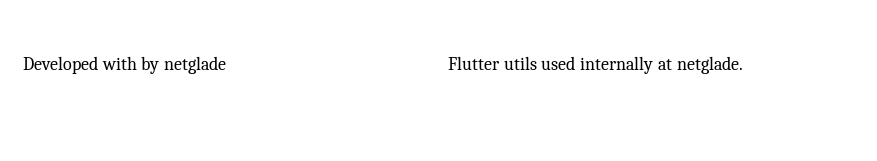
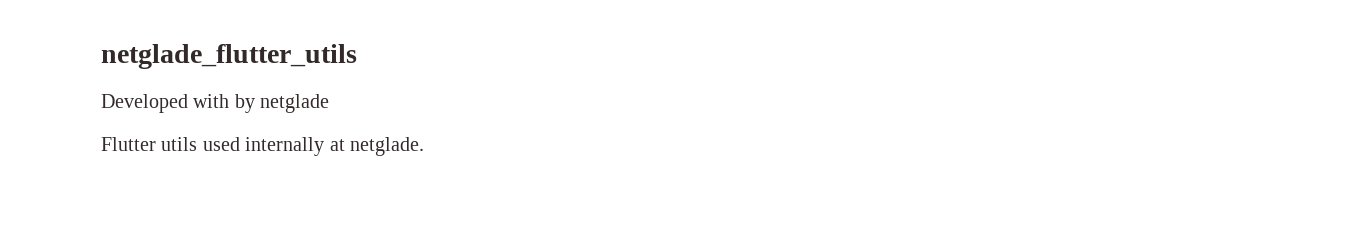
+ netglade_flutter_utils

